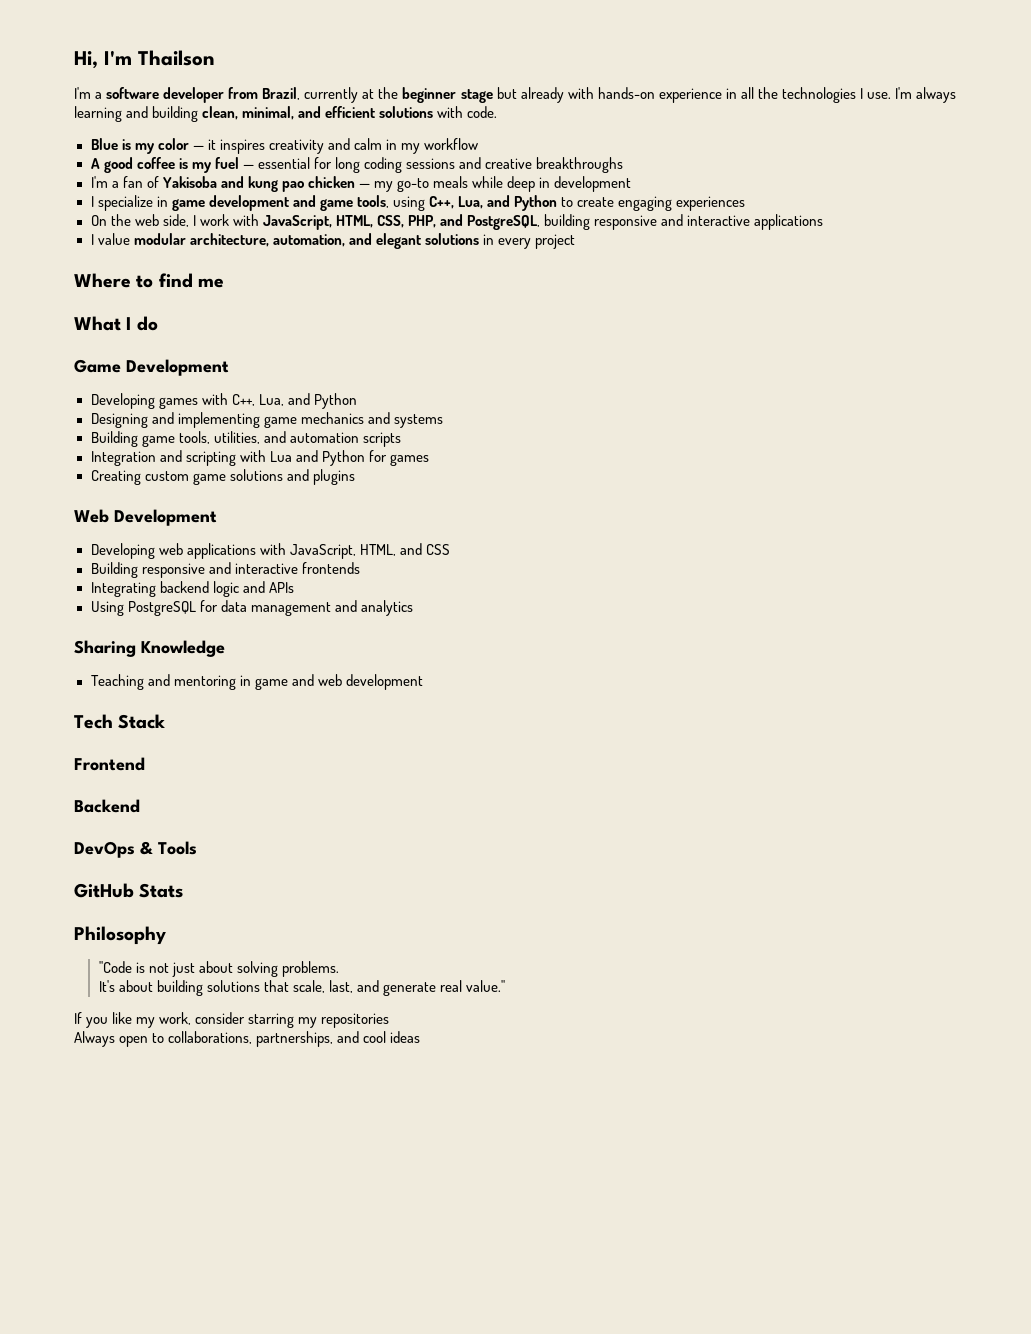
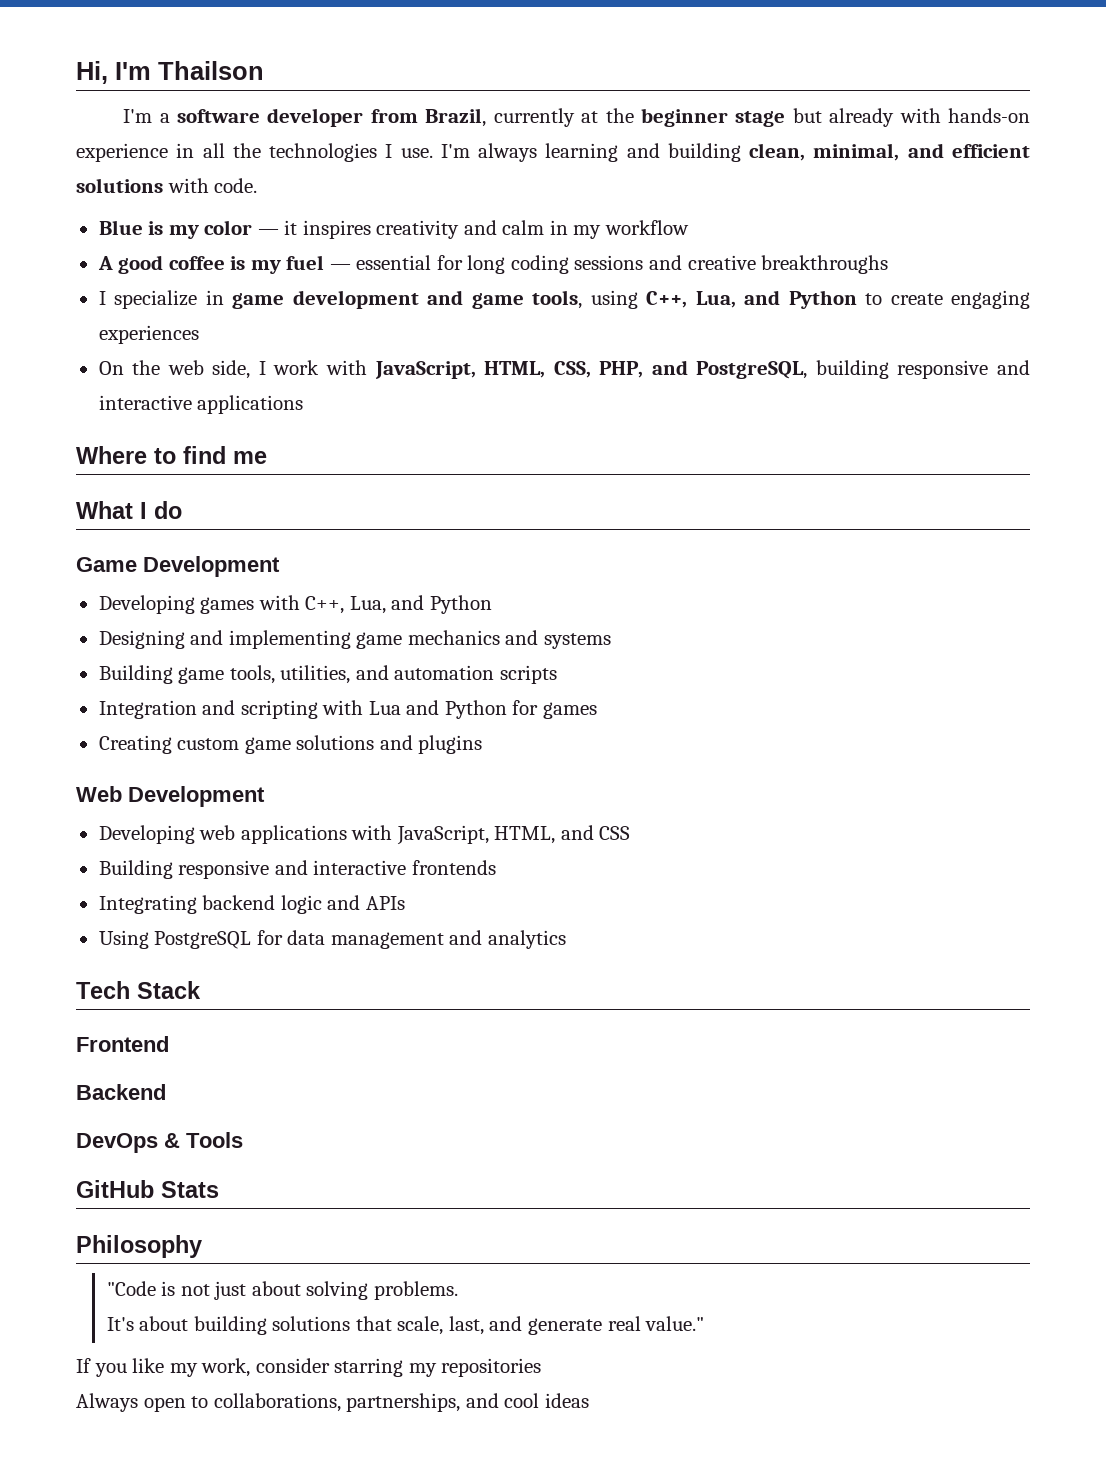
- I'm a fan of Yakisoba and kung pao chicken — my go-to meals while deep in development
- I value modular architecture, automation, and elegant solutions in every project
- Sharing Knowledge
- Teaching and mentoring in game and web development

